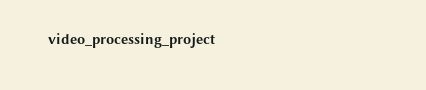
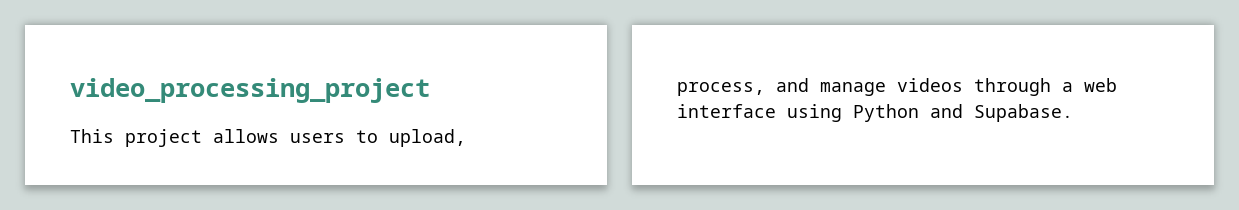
+ This project allows users to upload, process, and manage videos through a web interface using Python and Supabase.

